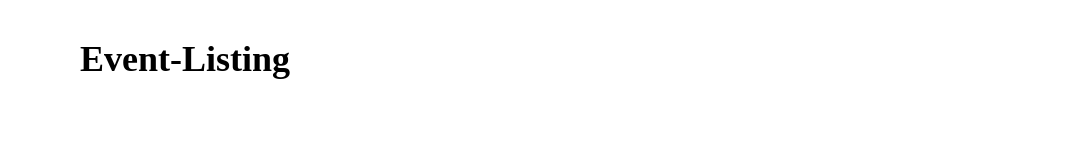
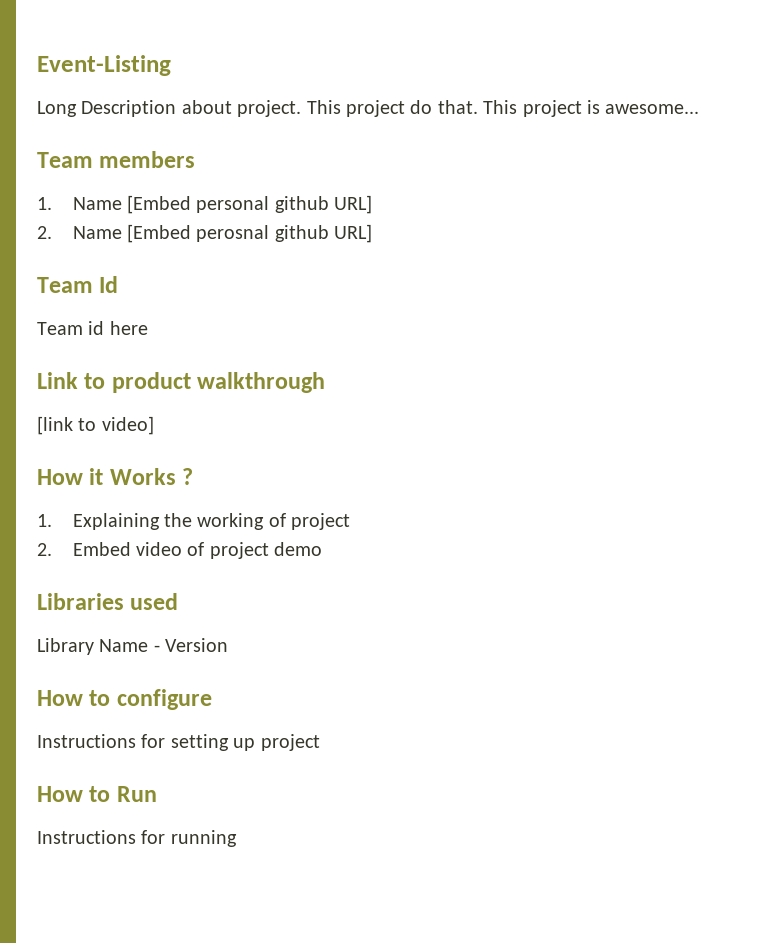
+ Long Description about project. This project do that. This project is awesome...
+ Team members
+ 1. Name [Embed personal github URL]
+ 2. Name [Embed perosnal github URL]
+ Team Id
+ Team id here
+ Link to product walkthrough
+ [link to video]
+ How it Works ?
+ 1. Explaining the working of project
+ 2. Embed video of project demo
+ Libraries used
+ Library Name - Version
+ How to configure
+ Instructions for setting up project
+ How to Run
+ Instructions for running

